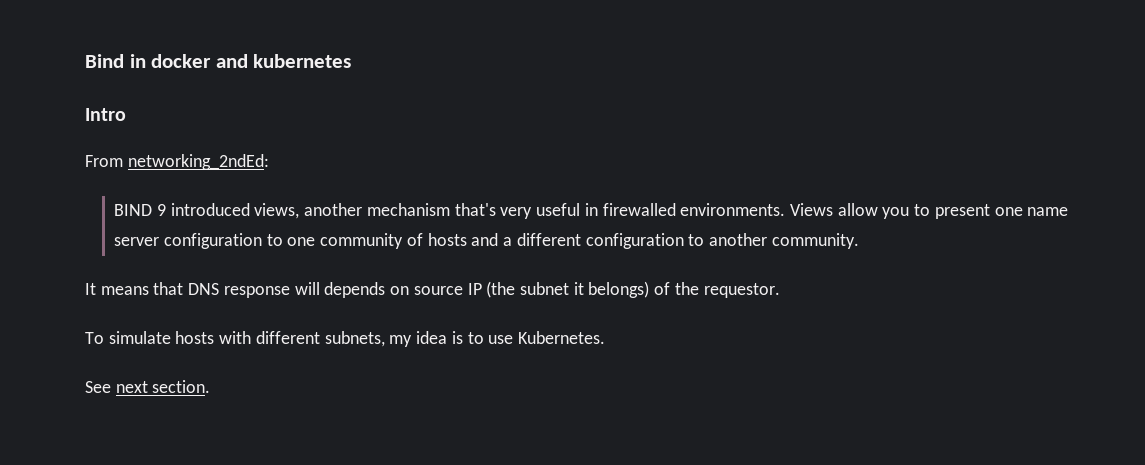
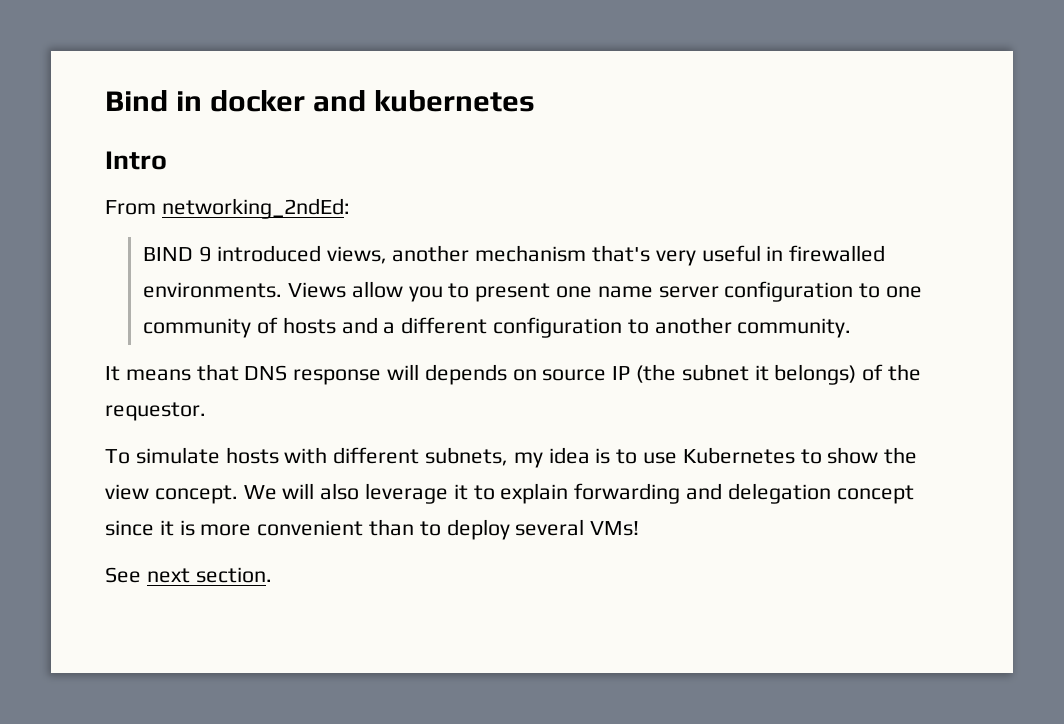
- To simulate hosts with different subnets, my idea is to use Kubernetes.
+ To simulate hosts with different subnets, my idea is to use Kubernetes to show the view concept. We will also leverage it to explain forwarding and delegation concept since it is more convenient than to deploy several VMs!

